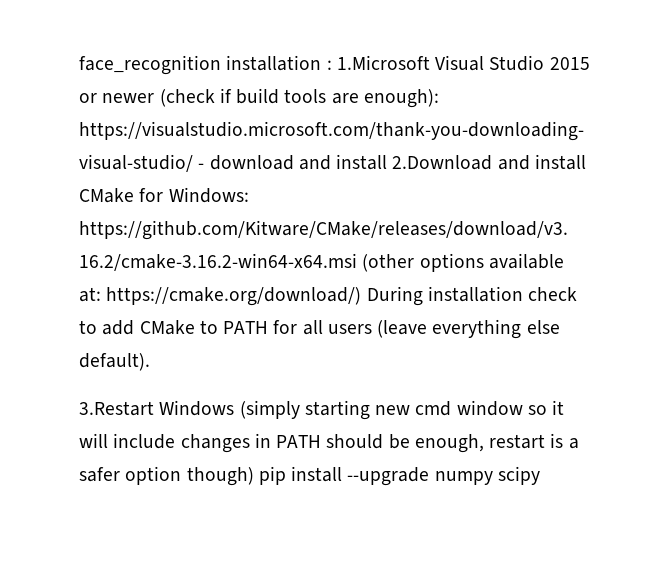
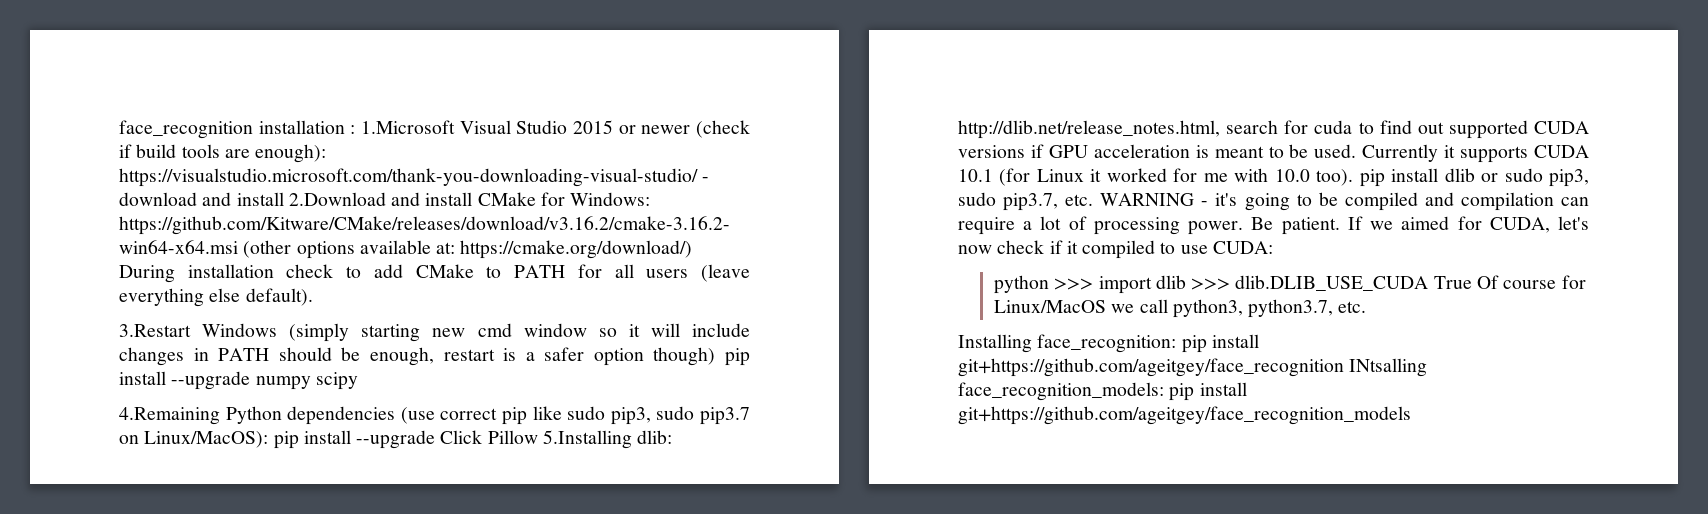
+ 4.Remaining Python dependencies (use correct pip like sudo pip3, sudo pip3.7 on Linux/MacOS): pip install --upgrade Click Pillow 5.Installing dlib: http://dlib.net/release_notes.html, search for cuda to find out supported CUDA versions if GPU acceleration is meant to be used. Currently it supports CUDA 10.1 (for Linux it worked for me with 10.0 too). pip install dlib or sudo pip3, sudo pip3.7, etc. WARNING - it's going to be compiled and compilation can require a lot of processing power. Be patient. If we aimed for CUDA, let's now check if it compiled to use CUDA:
+ python >>> import dlib >>> dlib.DLIB_USE_CUDA True Of course for Linux/MacOS we call python3, python3.7, etc.
+ Installing face_recognition: pip install git+https://github.com/ageitgey/face_recognition INtsalling face_recognition_models: pip install git+https://github.com/ageitgey/face_recognition_models

